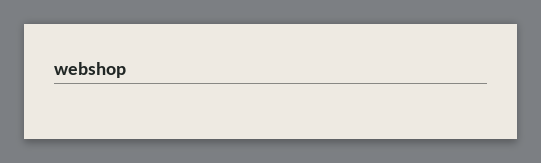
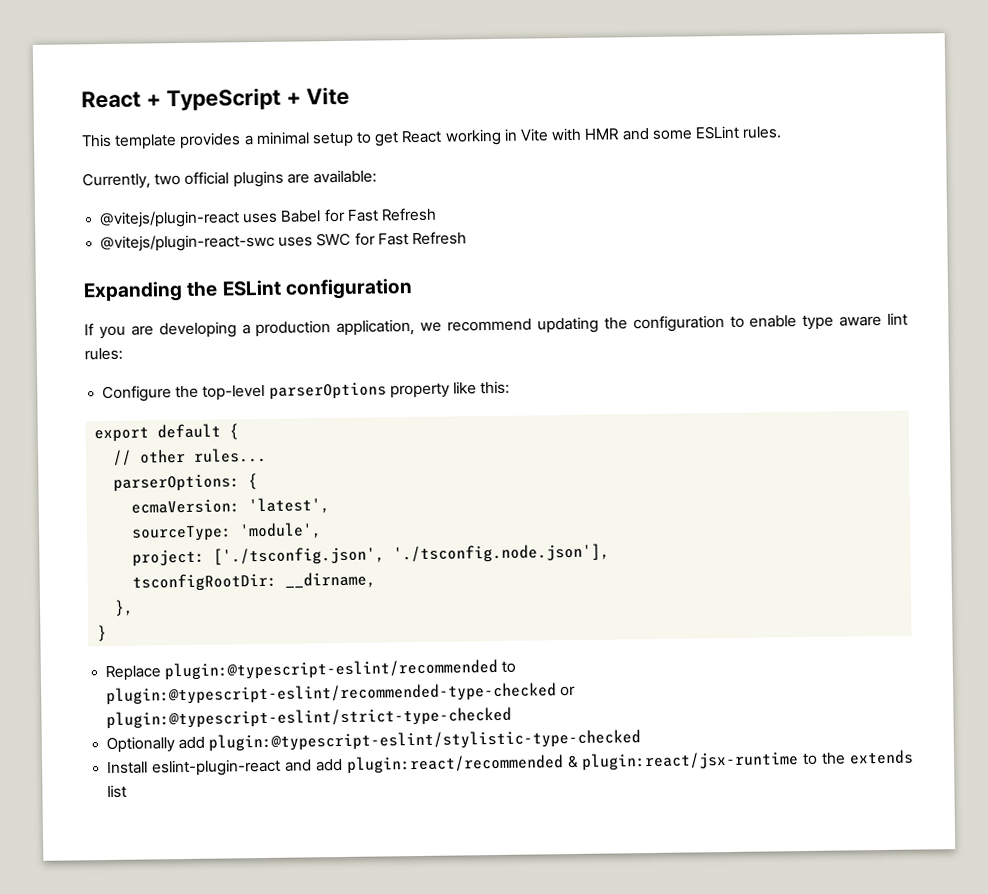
- webshop
+ React + TypeScript + Vite
+ This template provides a minimal setup to get React working in Vite with HMR and some ESLint rules.
+ Currently, two official plugins are available:
+ @vitejs/plugin-react uses Babel for Fast Refresh
+ @vitejs/plugin-react-swc uses SWC for Fast Refresh
+ Expanding the ESLint configuration
+ If you are developing a production application, we recommend updating the configuration to enable type aware lint rules:
+ Configure the top-level parserOptions property like this:
+ export default {
+ // other rules...
+ parserOptions: {
+ ecmaVersion: 'latest',
+ sourceType: 'module',
+ project: ['./tsconfig.json', './tsconfig.node.json'],
+ tsconfigRootDir: __dirname,
+ },
+ }
+ Replace plugin:@typescript-eslint/recommended to plugin:@typescript-eslint/recommended-type-checked or plugin:@typescript-eslint/strict-type-checked
+ Optionally add plugin:@typescript-eslint/stylistic-type-checked
+ Install eslint-plugin-react and add plugin:react/recommended & plugin:react/jsx-runtime to the extends list

